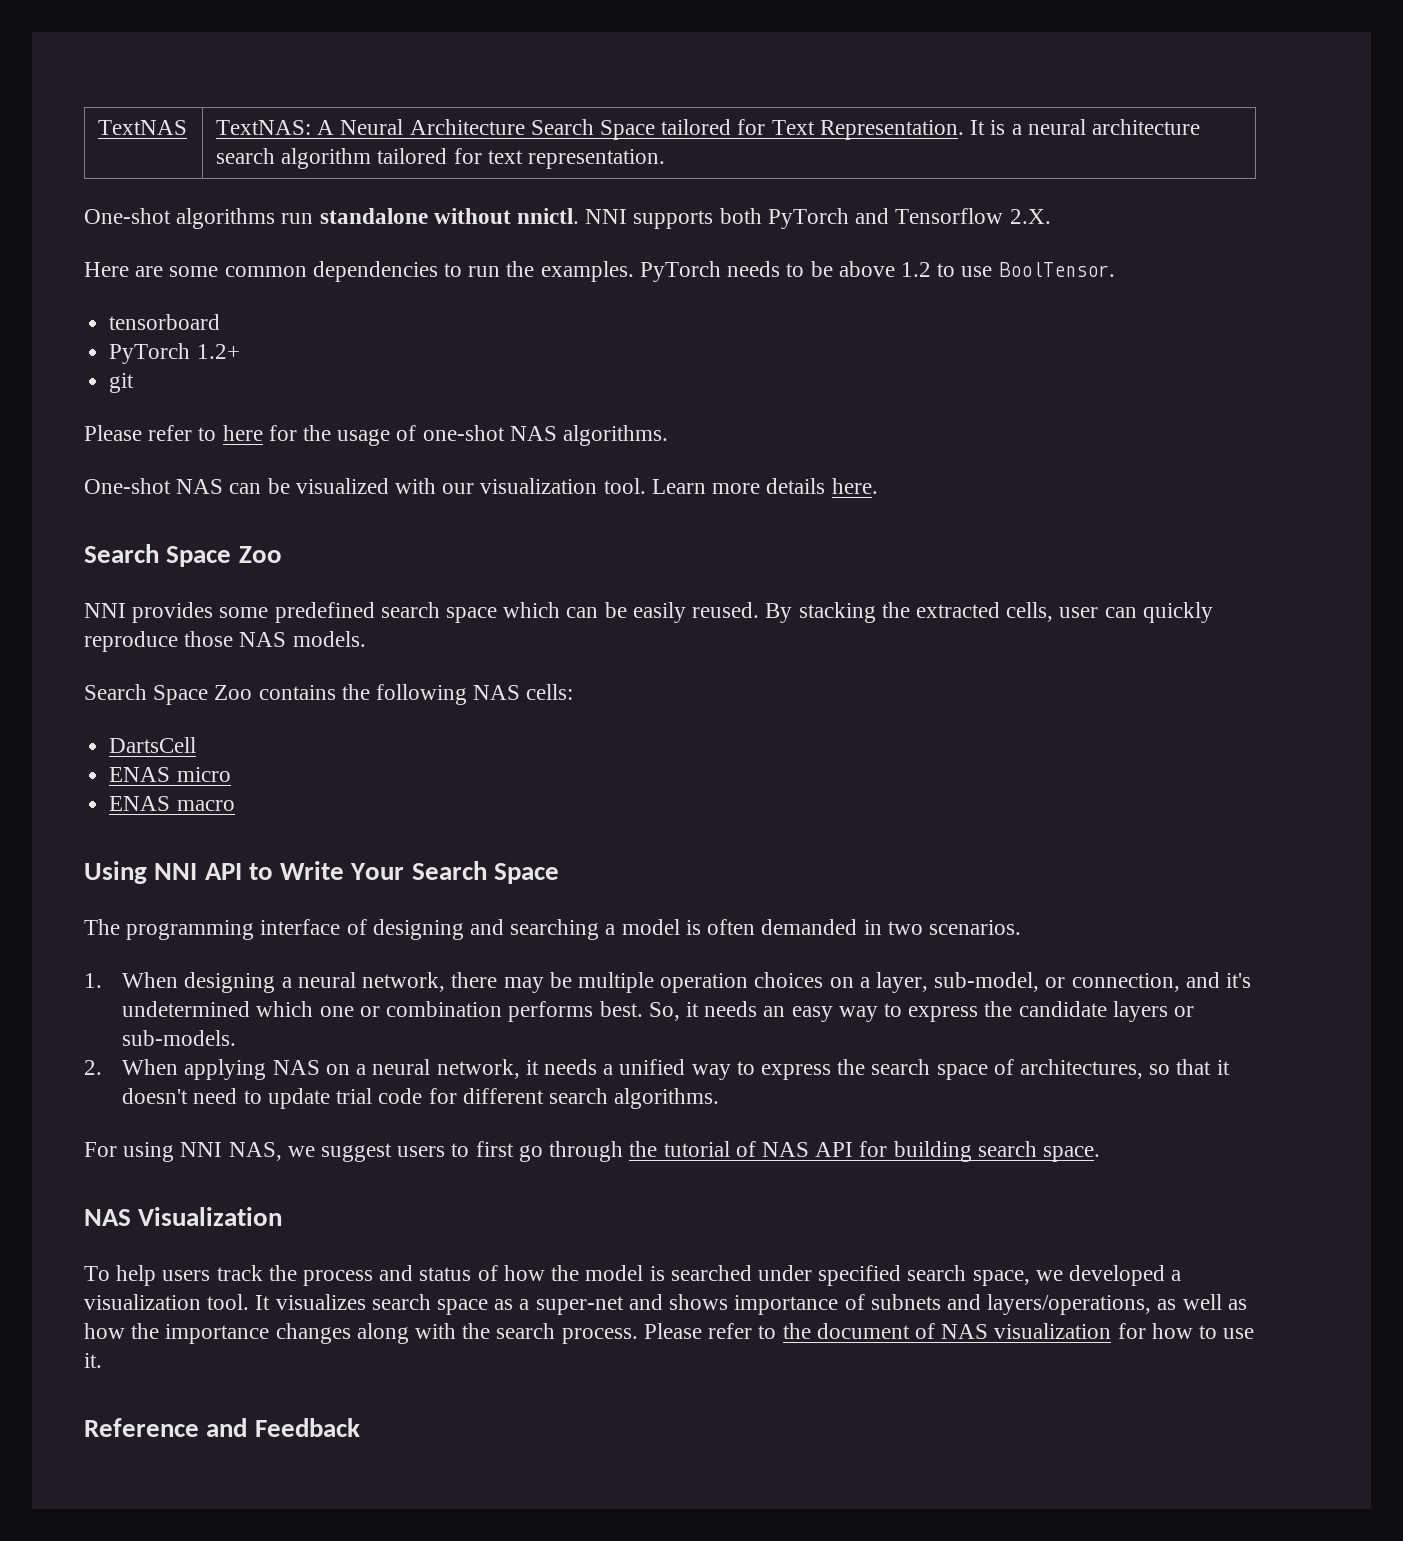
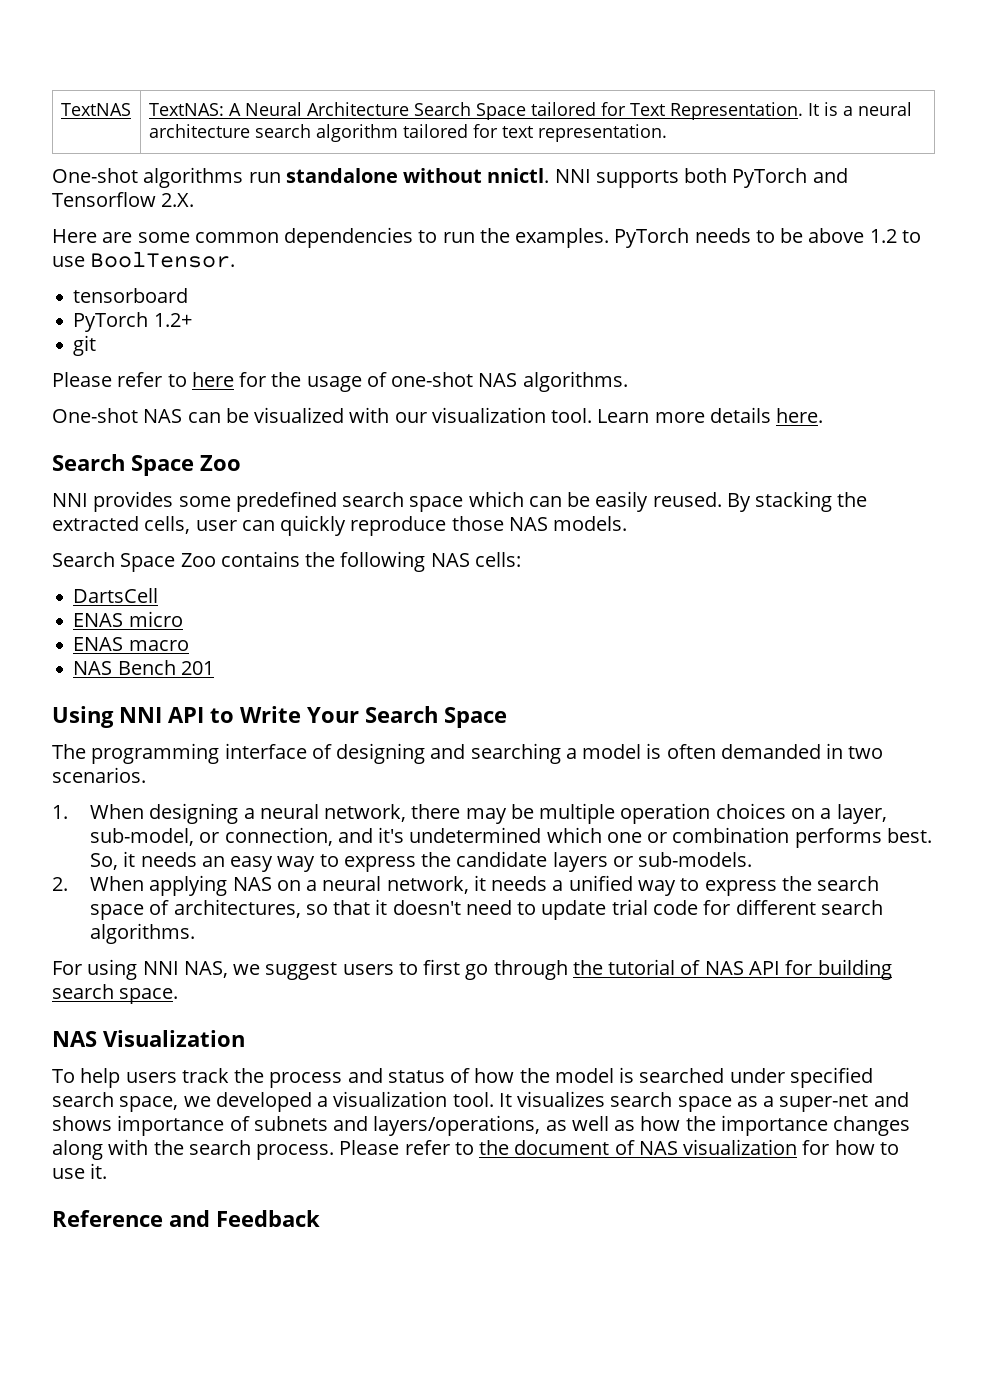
+ NAS Bench 201

